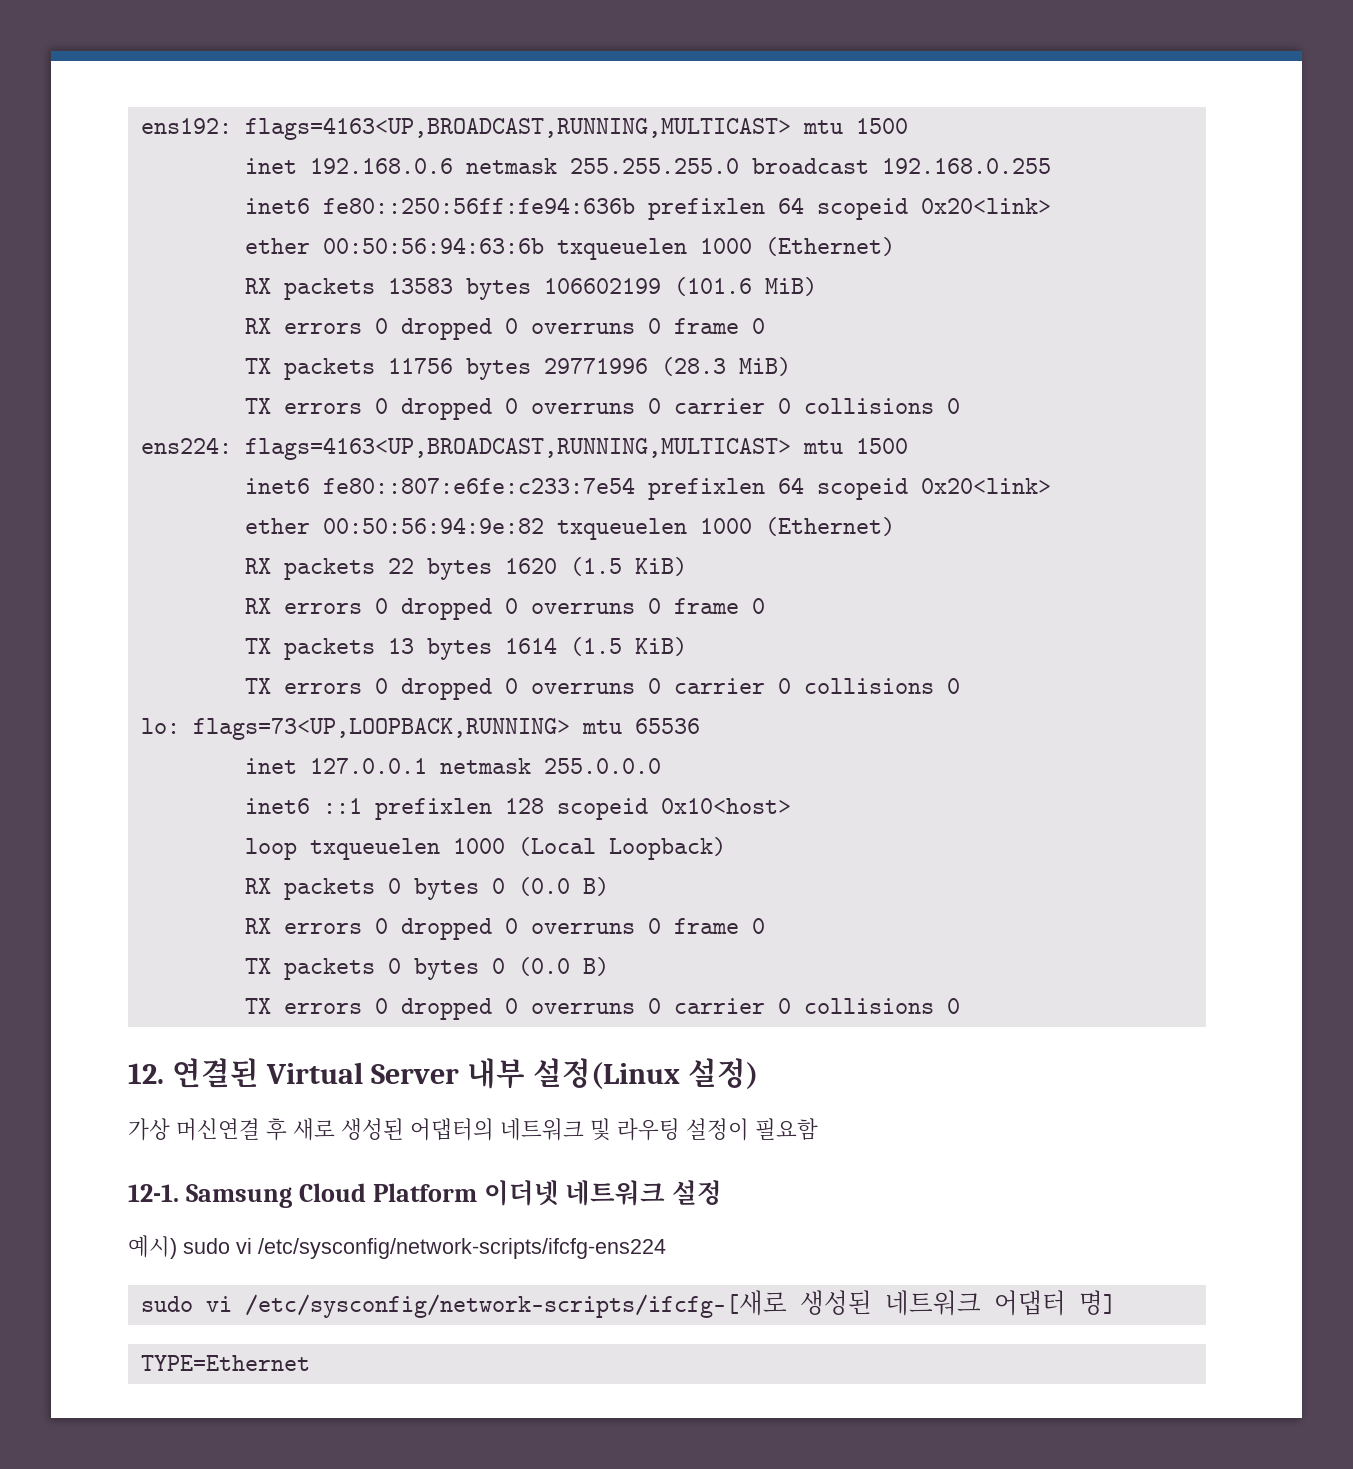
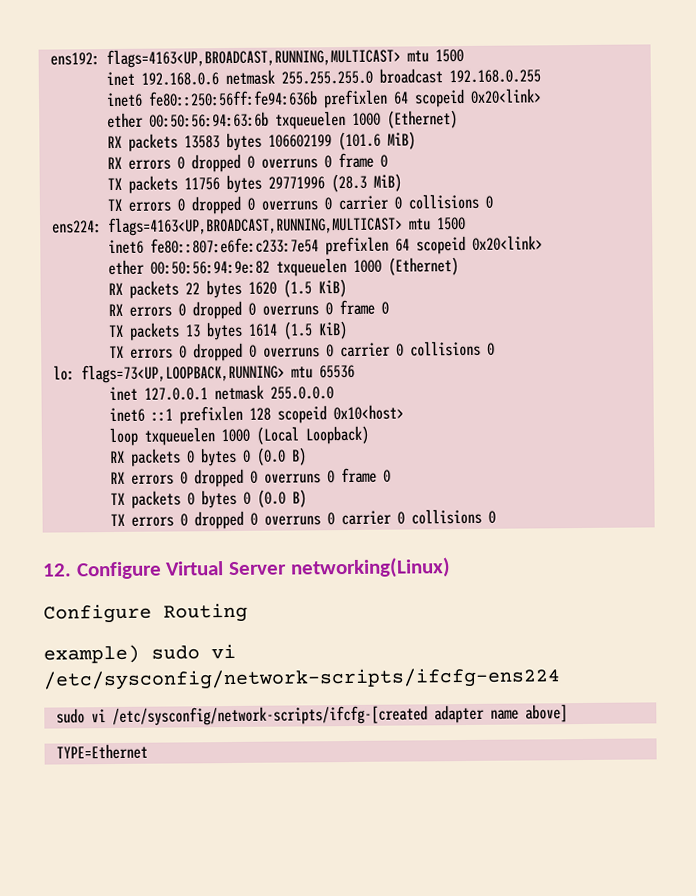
- 12. 연결된 Virtual Server 내부 설정(Linux 설정)
- 가상 머신연결 후 새로 생성된 어댑터의 네트워크 및 라우팅 설정이 필요함
- 12-1. Samsung Cloud Platform 이더넷 네트워크 설정
- 예시) sudo vi /etc/sysconfig/network-scripts/ifcfg-ens224
+ 12. Configure Virtual Server networking(Linux)
+ Configure Routing
+ example) sudo vi /etc/sysconfig/network-scripts/ifcfg-ens224
- sudo vi /etc/sysconfig/network-scripts/ifcfg-[새로 생성된 네트워크 어댑터 명]
+ sudo vi /etc/sysconfig/network-scripts/ifcfg-[created adapter name above]

